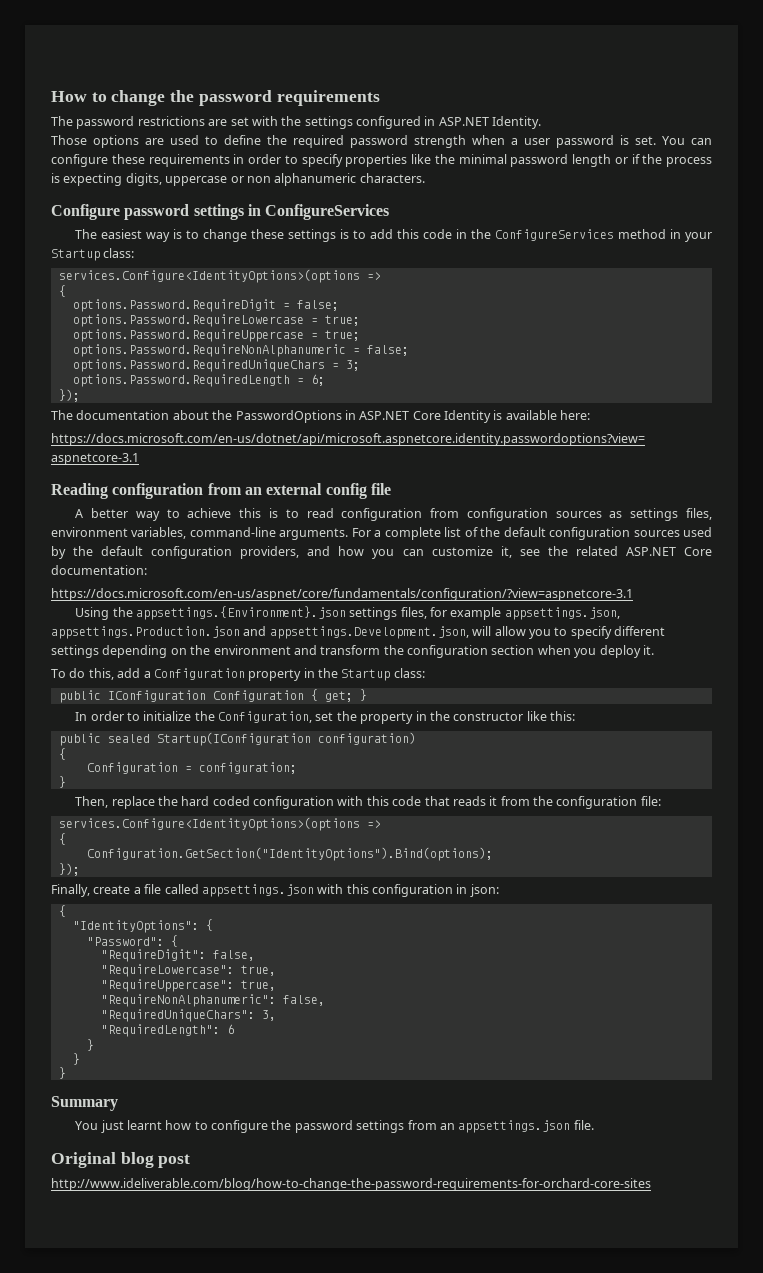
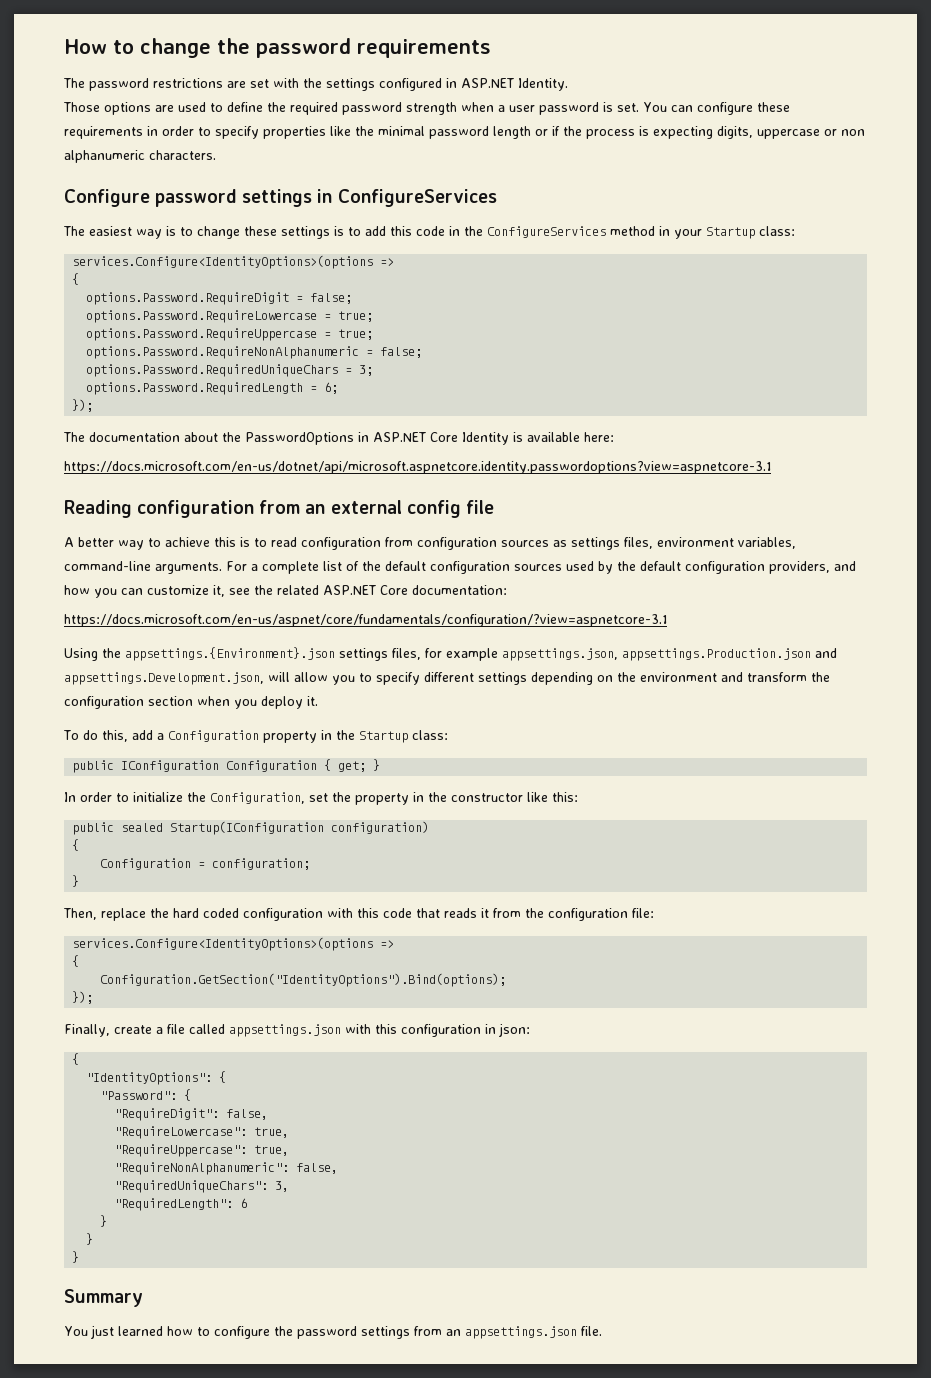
- You just learnt how to configure the password settings from an appsettings.json file.
+ You just learned how to configure the password settings from an appsettings.json file.
- Original blog post
- http://www.ideliverable.com/blog/how-to-change-the-password-requirements-for-orchard-core-sites

